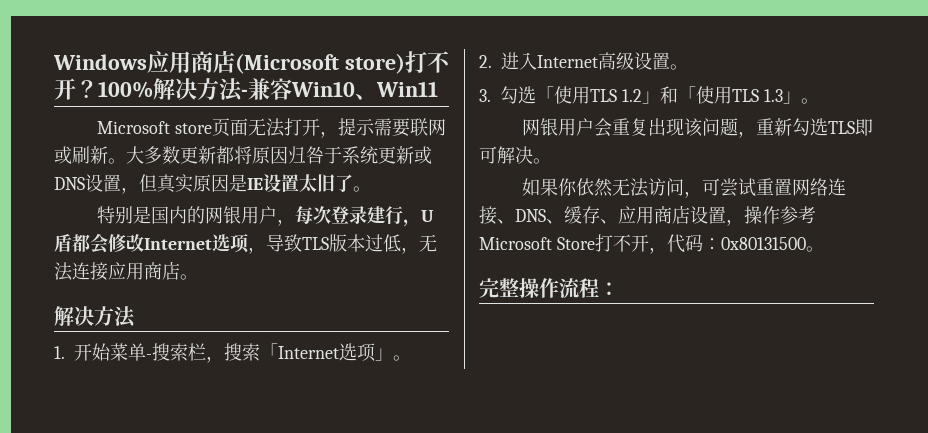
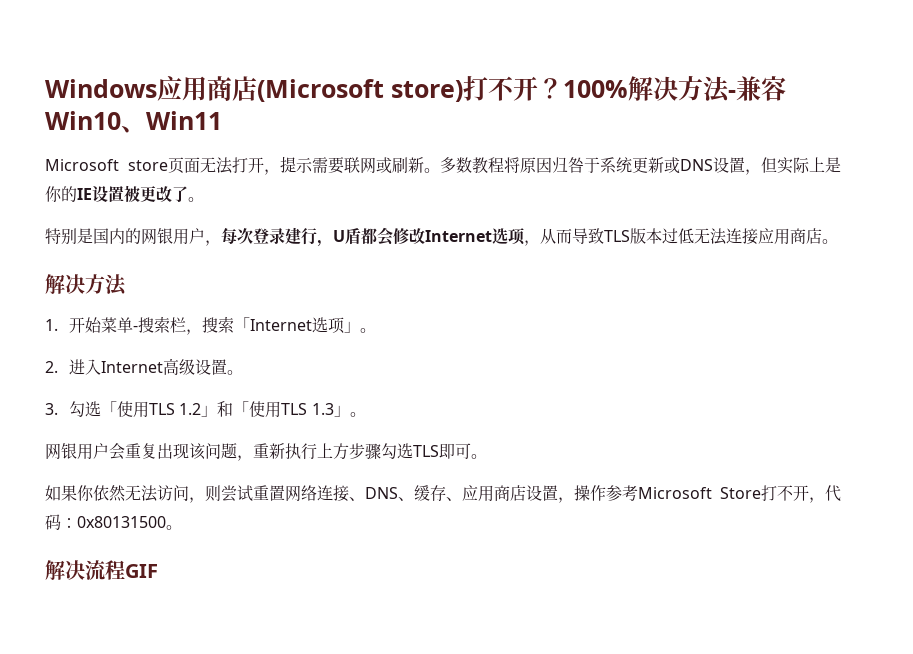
- 大多数更新都将原因归咎于系统更新或DNS设置，但真实原因是IE设置太旧了。
+ 多数教程将原因归咎于系统更新或DNS设置，但实际上是你的IE设置被更改了。
- 特别是国内的网银用户，每次登录建行，U盾都会修改Internet选项，导致TLS版本过低，无法连接应用商店。
+ 特别是国内的网银用户，每次登录建行，U盾都会修改Internet选项，从而导致TLS版本过低无法连接应用商店。
- 网银用户会重复出现该问题，重新勾选TLS即可解决。
+ 网银用户会重复出现该问题，重新执行上方步骤勾选TLS即可。
- 如果你依然无法访问，可尝试重置网络连接、DNS、缓存、应用商店设置，操作参考Microsoft Store打不开，代码：0x80131500。
+ 如果你依然无法访问，则尝试重置网络连接、DNS、缓存、应用商店设置，操作参考Microsoft Store打不开，代码：0x80131500。
- 完整操作流程：
+ 解决流程GIF

